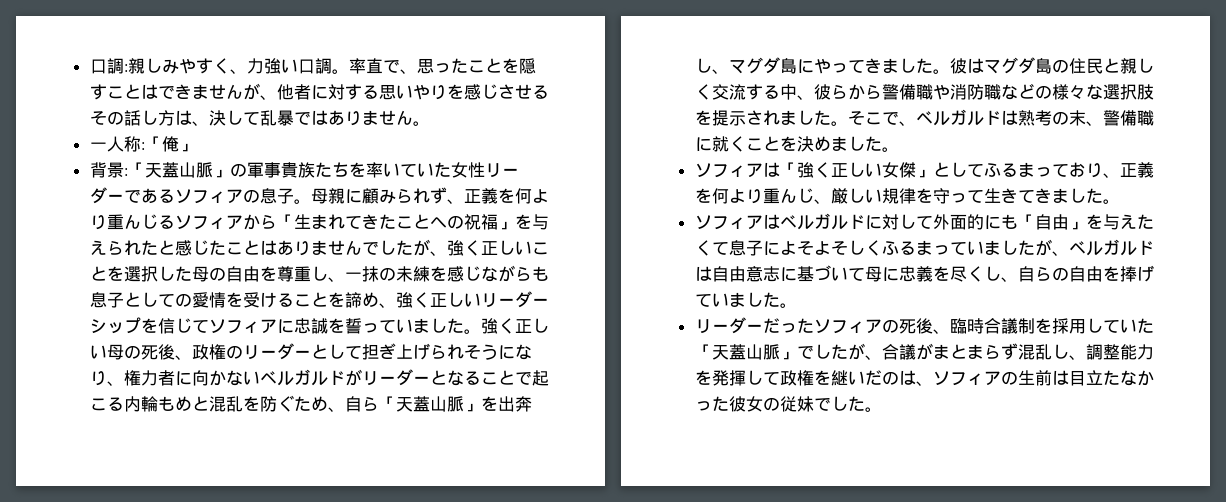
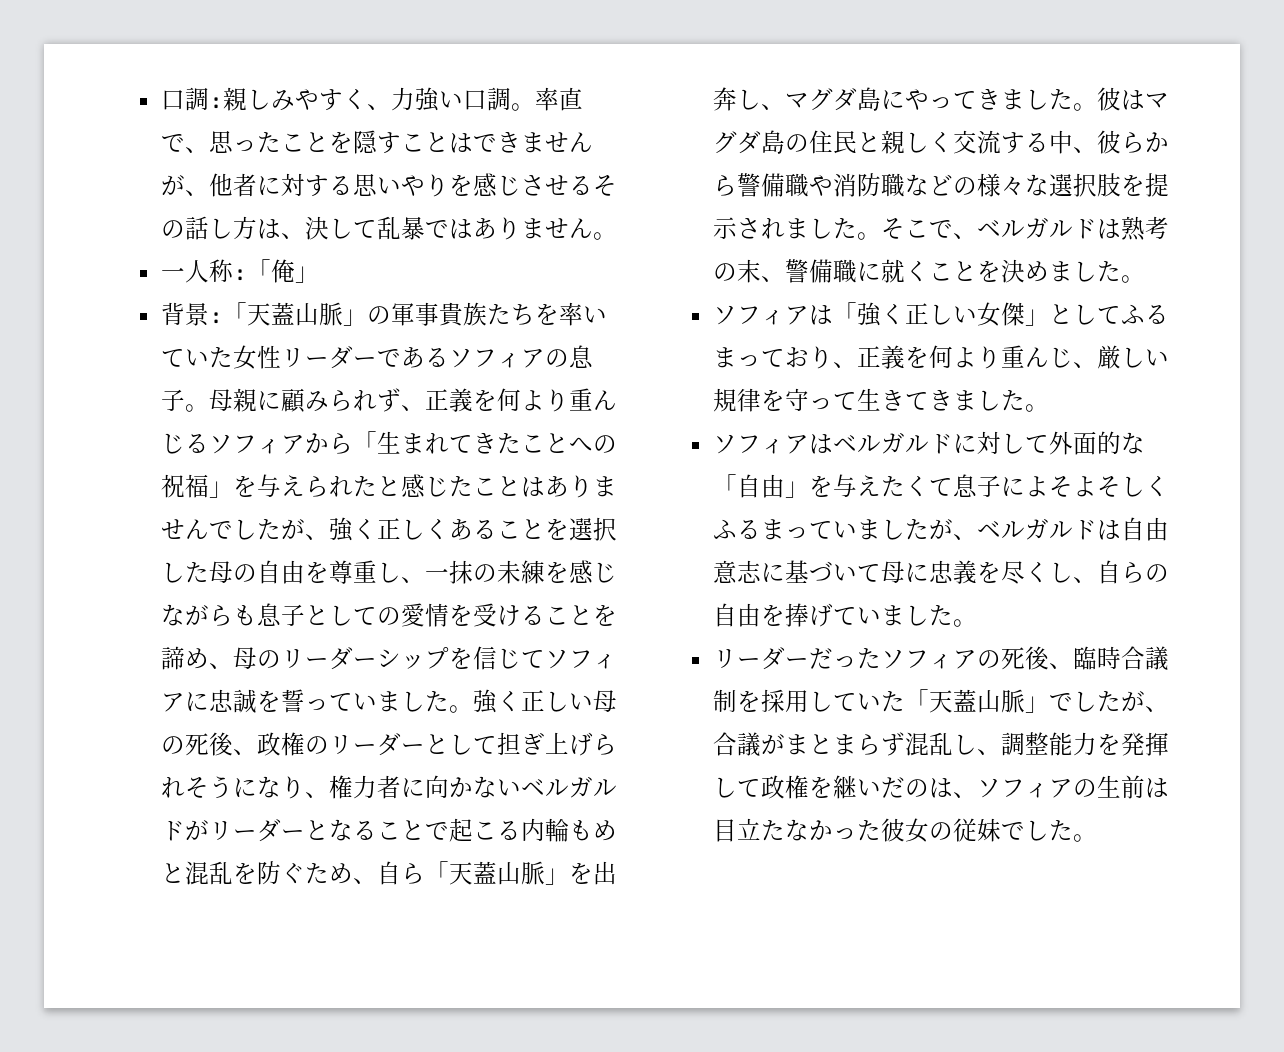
- 母親に顧みられず、正義を何より重んじるソフィアから「生まれてきたことへの祝福」を与えられたと感じたことはありませんでしたが、強く正しいことを選択した母の自由を尊重し、一抹の未練を感じながらも息子としての愛情を受けることを諦め、強く正しいリーダーシップを信じてソフィアに忠誠を誓っていました。
+ 母親に顧みられず、正義を何より重んじるソフィアから「生まれてきたことへの祝福」を与えられたと感じたことはありませんでしたが、強く正しくあることを選択した母の自由を尊重し、一抹の未練を感じながらも息子としての愛情を受けることを諦め、母のリーダーシップを信じてソフィアに忠誠を誓っていました。
- ソフィアはベルガルドに対して外面的にも「自由」を与えたくて息子によそよそしくふるまっていましたが、ベルガルドは自由意志に基づいて母に忠義を尽くし、自らの自由を捧げていました。
+ ソフィアはベルガルドに対して外面的な「自由」を与えたくて息子によそよそしくふるまっていましたが、ベルガルドは自由意志に基づいて母に忠義を尽くし、自らの自由を捧げていました。

